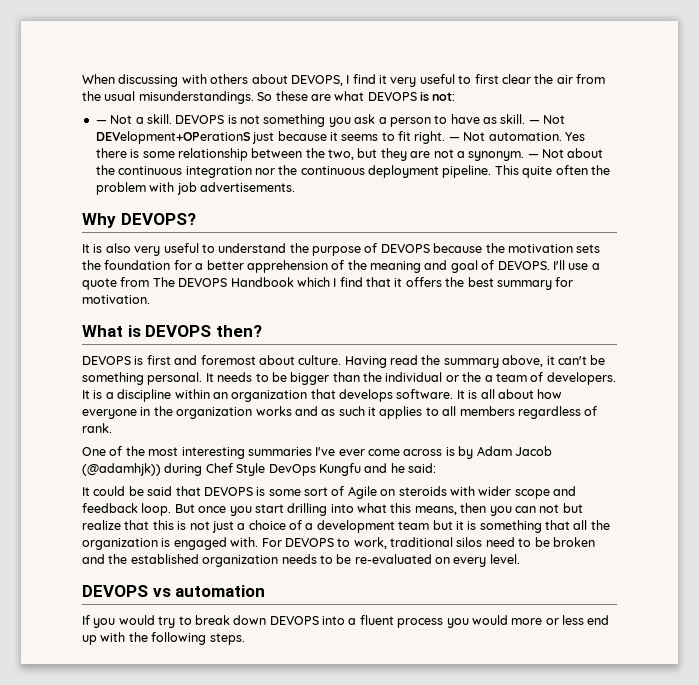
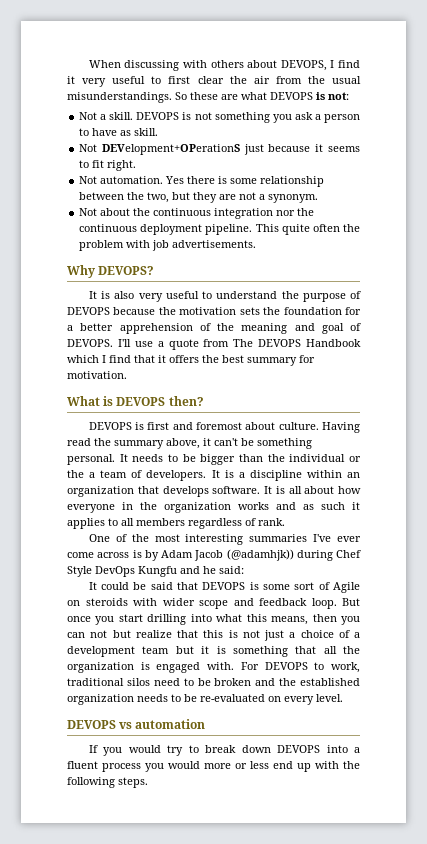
- — Not a skill.
+ Not a skill.
- DEVOPS is not something you ask a person to have as skill. — Not DEVelopment+OPerationS just because it seems to fit right. — Not automation.
+ DEVOPS is not something you ask a person to have as skill.
+ Not DEVelopment+OPerationS just because it seems to fit right.
+ Not automation.
- Yes there is some relationship between the two, but they are not a synonym. — Not about the continuous integration nor the continuous deployment pipeline.
+ Yes there is some relationship between the two, but they are not a synonym.
+ Not about the continuous integration nor the continuous deployment pipeline.

